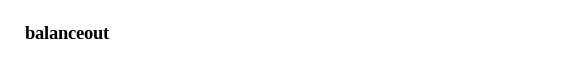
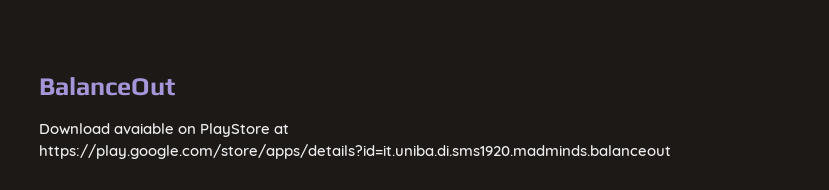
- balanceout
+ BalanceOut
+ Download avaiable on PlayStore at https://play.google.com/store/apps/details?id=it.uniba.di.sms1920.madminds.balanceout

